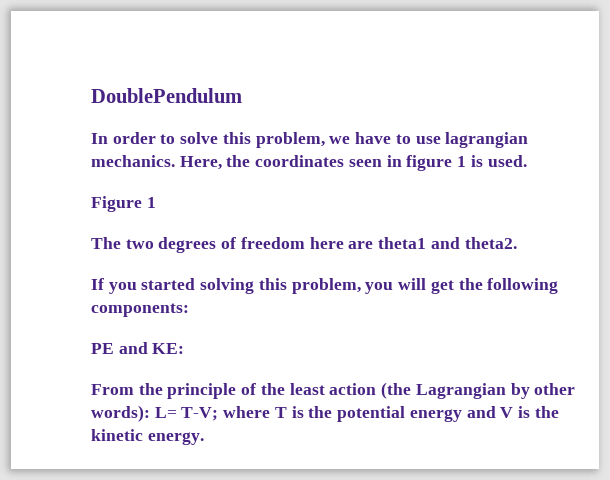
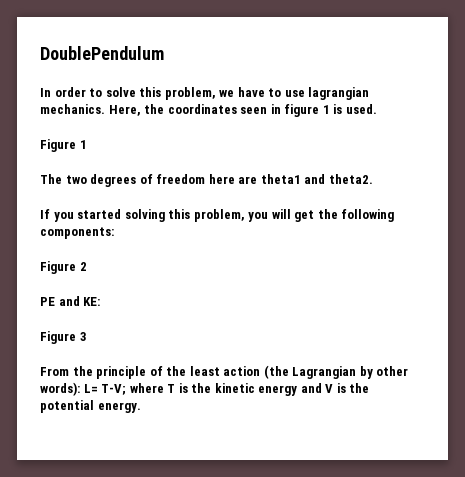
+ Figure 2
+ Figure 3
- From the principle of the least action (the Lagrangian by other words): L= T-V; where T is the potential energy and V is the kinetic energy.
+ From the principle of the least action (the Lagrangian by other words): L= T-V; where T is the kinetic energy and V is the potential energy.

